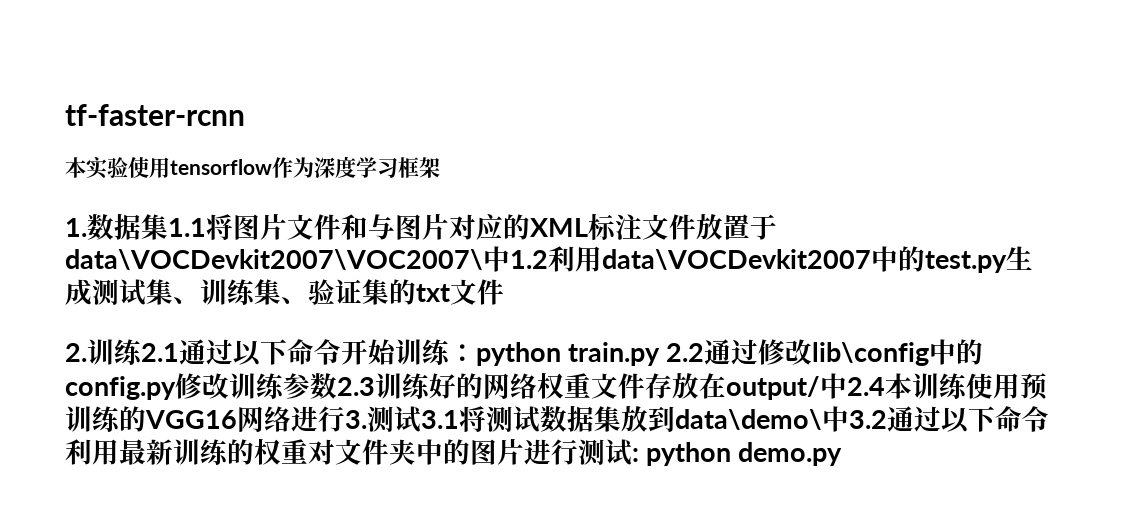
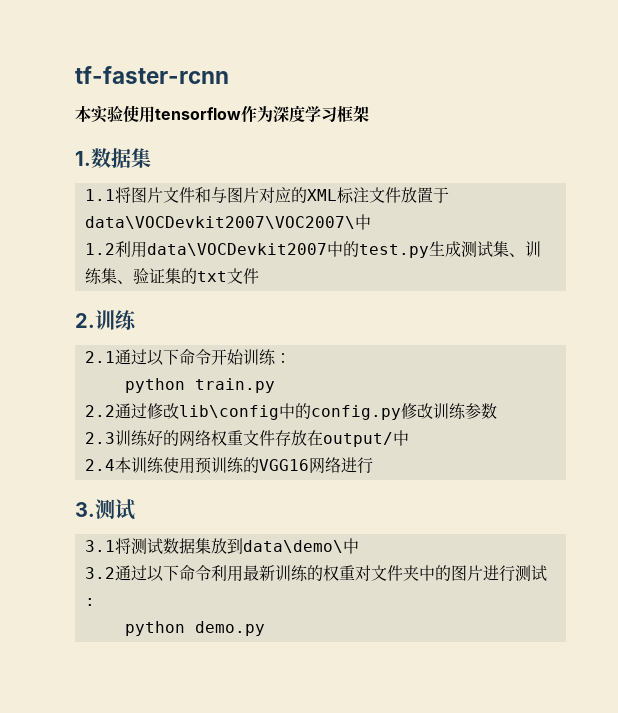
- 1.数据集1.1将图片文件和与图片对应的XML标注文件放置于data\VOCDevkit2007\VOC2007\中1.2利用data\VOCDevkit2007中的test.py生成测试集、训练集、验证集的txt文件
+ 1.数据集
+ 1.1将图片文件和与图片对应的XML标注文件放置于data\VOCDevkit2007\VOC2007\中
+ 1.2利用data\VOCDevkit2007中的test.py生成测试集、训练集、验证集的txt文件
- 2.训练2.1通过以下命令开始训练：python train.py 2.2通过修改lib\config中的config.py修改训练参数2.3训练好的网络权重文件存放在output/中2.4本训练使用预训练的VGG16网络进行3.测试3.1将测试数据集放到data\demo\中3.2通过以下命令利用最新训练的权重对文件夹中的图片进行测试: python demo.py
+ 2.训练
+ 2.1通过以下命令开始训练：
+ python train.py
+ 2.2通过修改lib\config中的config.py修改训练参数
+ 2.3训练好的网络权重文件存放在output/中
+ 2.4本训练使用预训练的VGG16网络进行
+ 3.测试
+ 3.1将测试数据集放到data\demo\中
+ 3.2通过以下命令利用最新训练的权重对文件夹中的图片进行测试:
+ python demo.py

